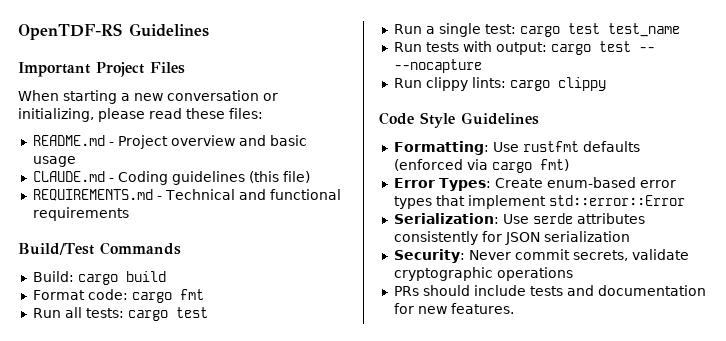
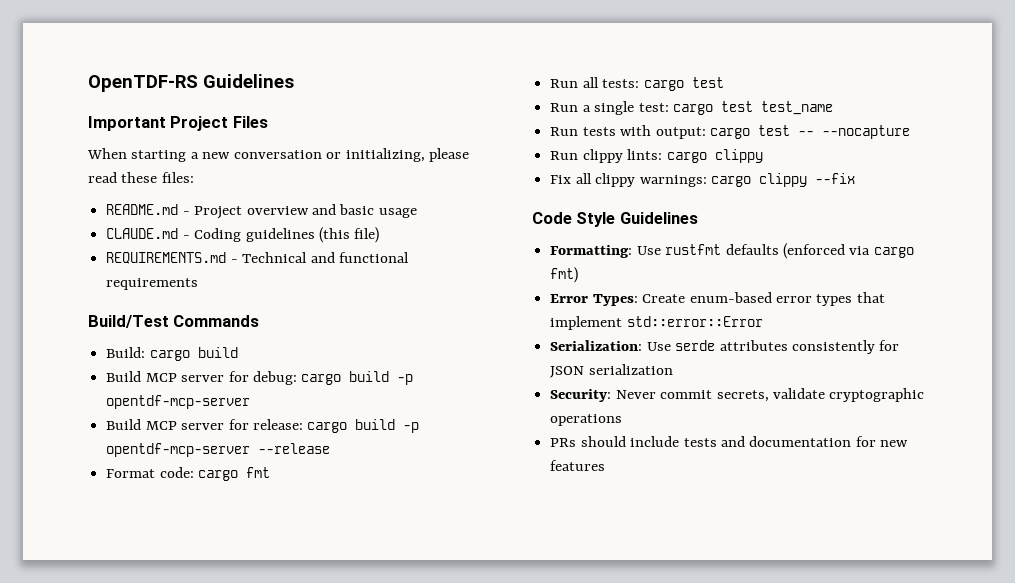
+ Build MCP server for debug: cargo build -p opentdf-mcp-server
+ Build MCP server for release: cargo build -p opentdf-mcp-server --release
+ Fix all clippy warnings: cargo clippy --fix
- PRs should include tests and documentation for new features.
+ PRs should include tests and documentation for new features

